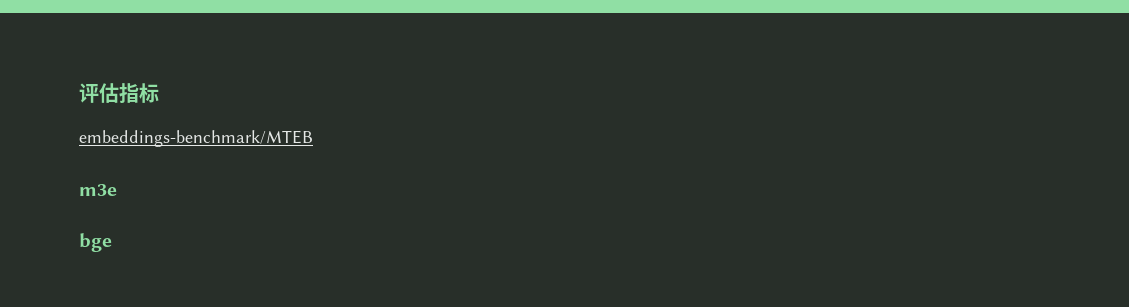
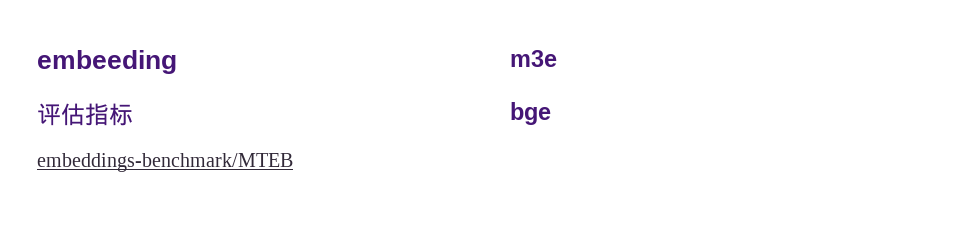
+ embeeding

